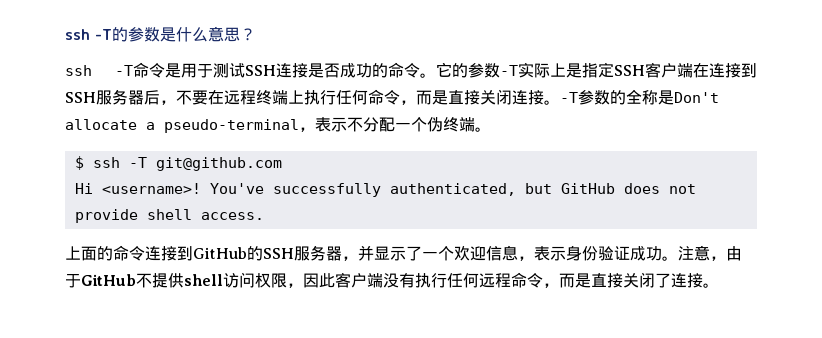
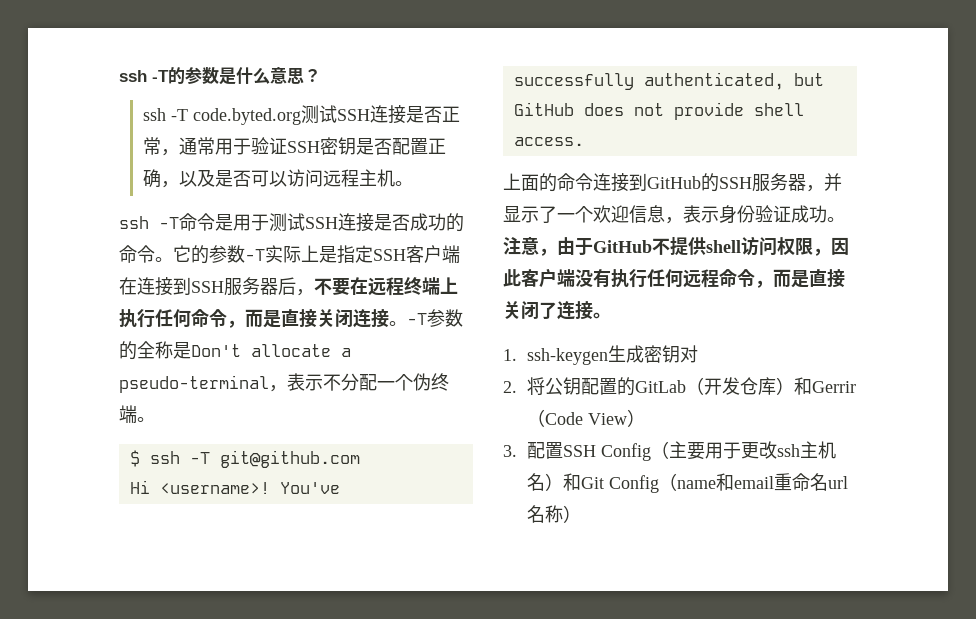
+ ssh -T code.byted.org测试SSH连接是否正常，通常用于验证SSH密钥是否配置正确，以及是否可以访问远程主机。
+ 1. ssh-keygen生成密钥对
+ 2.将公钥配置的GitLab（开发仓库）和Gerrir（Code View）
+ 3.配置SSH Config（主要用于更改ssh主机名）和Git Config（name和email重命名url名称）

